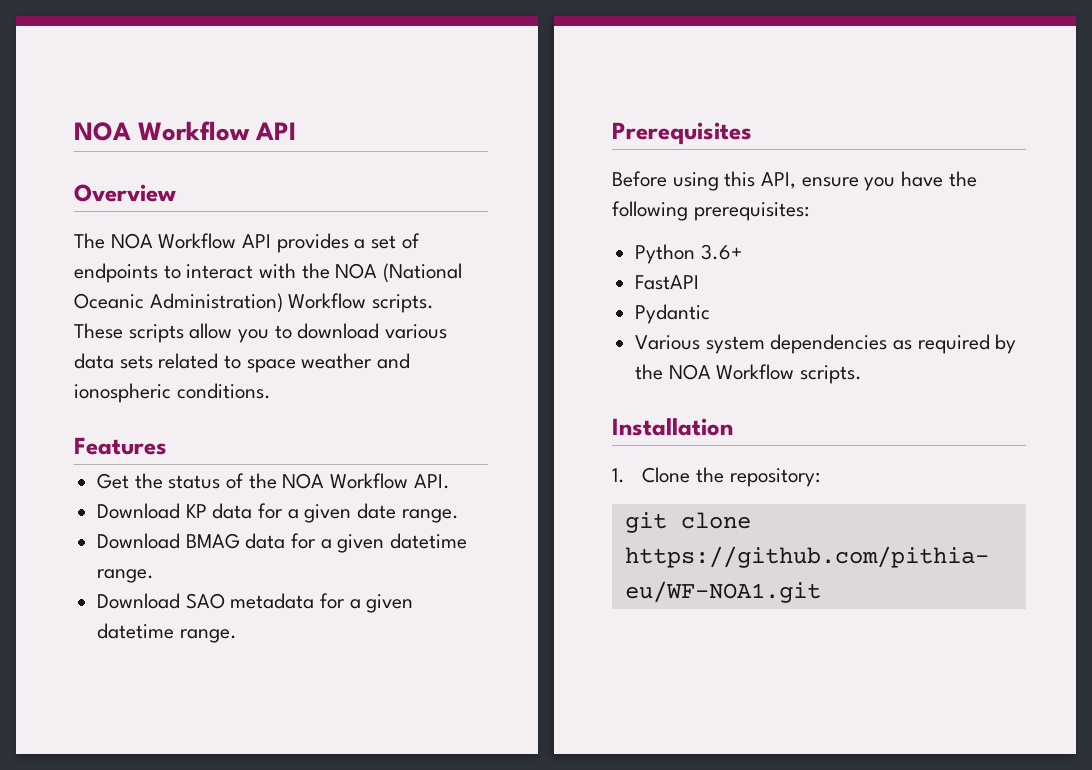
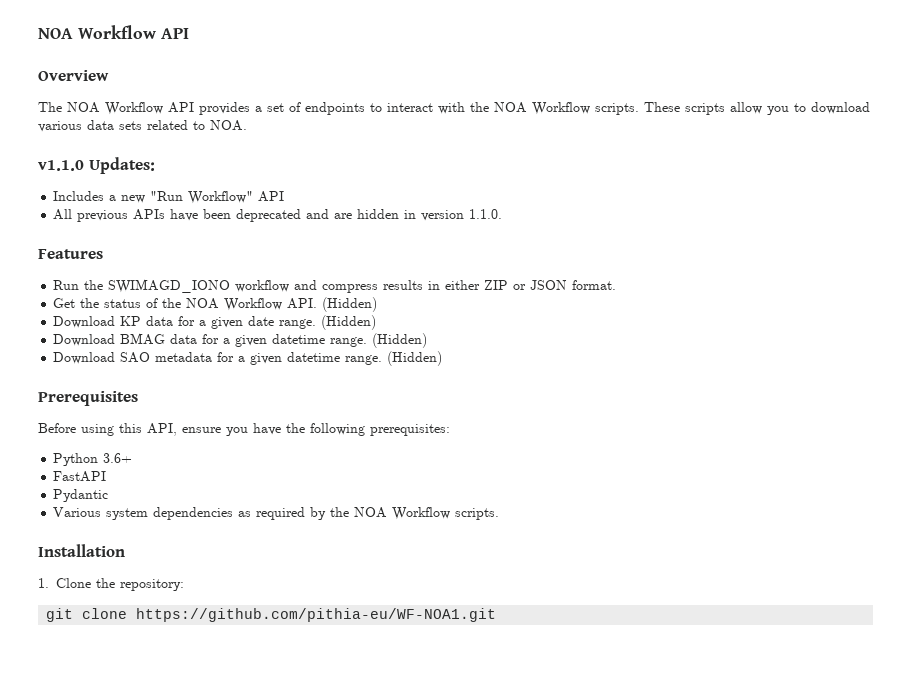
- The NOA Workflow API provides a set of endpoints to interact with the NOA (National Oceanic Administration) Workflow scripts.
+ The NOA Workflow API provides a set of endpoints to interact with the NOA Workflow scripts.
- These scripts allow you to download various data sets related to space weather and ionospheric conditions.
+ These scripts allow you to download various data sets related to NOA.
+ v1.1.0 Updates:
+ Includes a new "Run Workflow" API
+ All previous APIs have been deprecated and are hidden in version 1.1.0.
  Features
+ Run the SWIMAGD_IONO workflow and compress results in either ZIP or JSON format.
- Get the status of the NOA Workflow API.
+ Get the status of the NOA Workflow API. (Hidden)
- Download KP data for a given date range.
+ Download KP data for a given date range. (Hidden)
- Download BMAG data for a given datetime range.
+ Download BMAG data for a given datetime range. (Hidden)
- Download SAO metadata for a given datetime range.
+ Download SAO metadata for a given datetime range. (Hidden)

